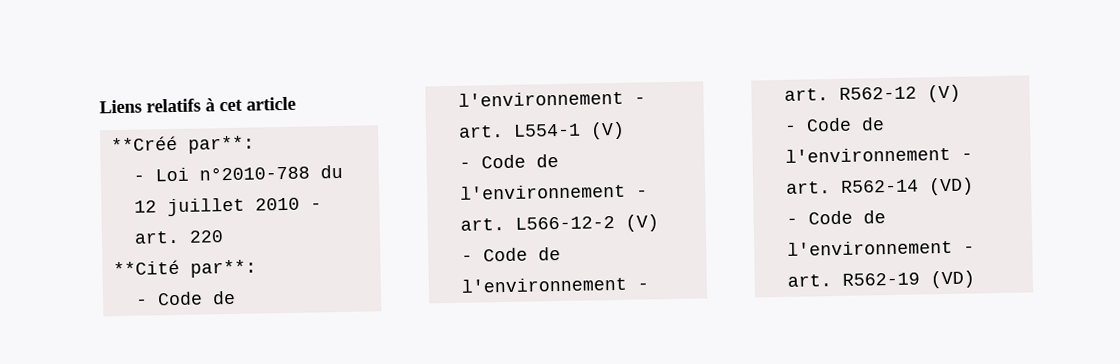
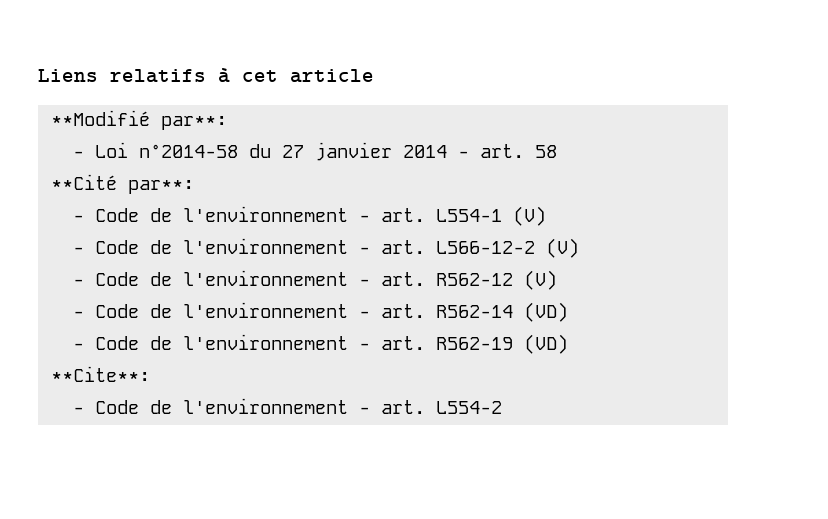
- **Créé par**:
+ **Modifié par**:
- - Loi n°2010-788 du 12 juillet 2010 - art. 220
+ - Loi n°2014-58 du 27 janvier 2014 - art. 58
+ **Cite**:
+ - Code de l'environnement - art. L554-2

